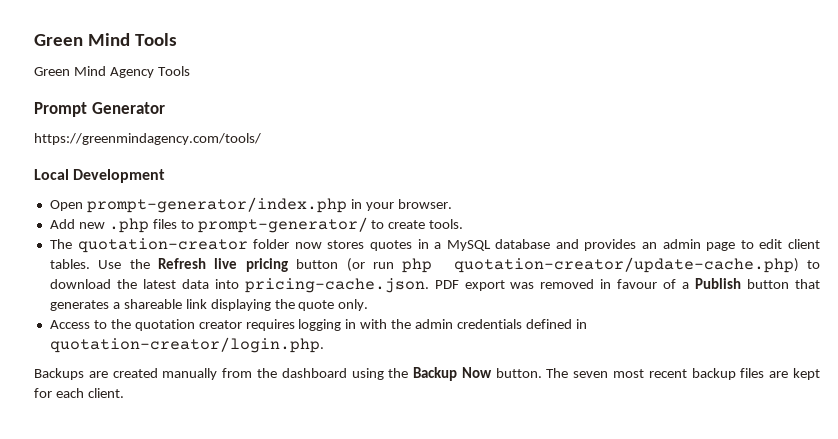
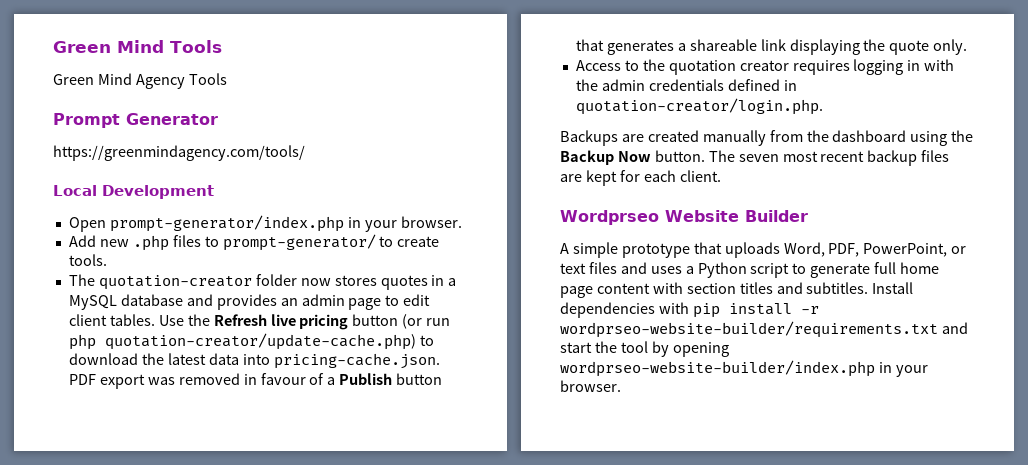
+ Wordprseo Website Builder
+ A simple prototype that uploads Word, PDF, PowerPoint, or text files and uses a Python script to generate full home page content with section titles and subtitles. Install dependencies with pip install -r wordprseo-website-builder/requirements.txt and start the tool by opening wordprseo-website-builder/index.php in your browser.

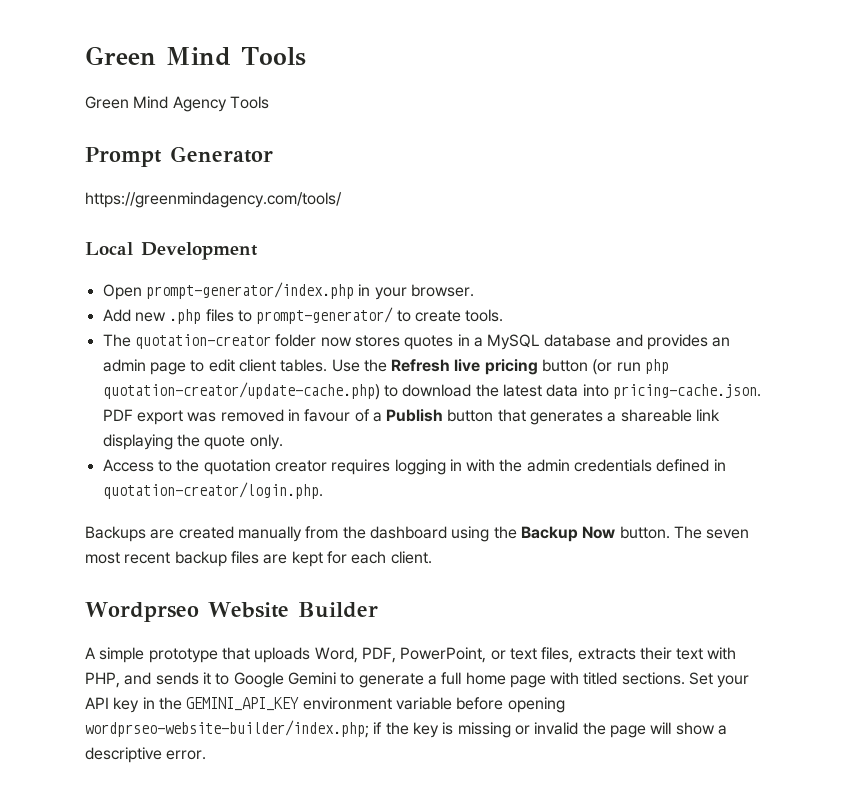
- A simple prototype that uploads Word, PDF, PowerPoint, or text files and uses a Python script to generate full home page content with section titles and subtitles. Install dependencies with pip install -r wordprseo-website-builder/requirements.txt and start the tool by opening wordprseo-website-builder/index.php in your browser.
+ A simple prototype that uploads Word, PDF, PowerPoint, or text files, extracts their text with PHP, and sends it to Google Gemini to generate a full home page with titled sections. Set your API key in the GEMINI_API_KEY environment variable before opening wordprseo-website-builder/index.php; if the key is missing or invalid the page will show a descriptive error.

